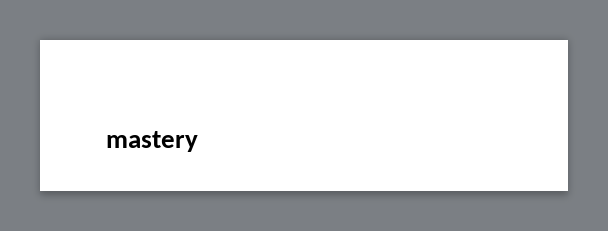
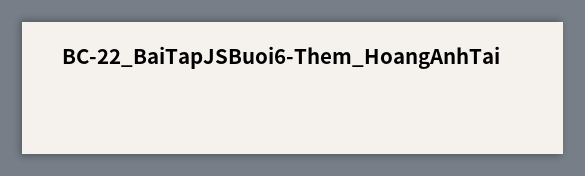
- mastery
+ BC-22_BaiTapJSBuoi6-Them_HoangAnhTai

